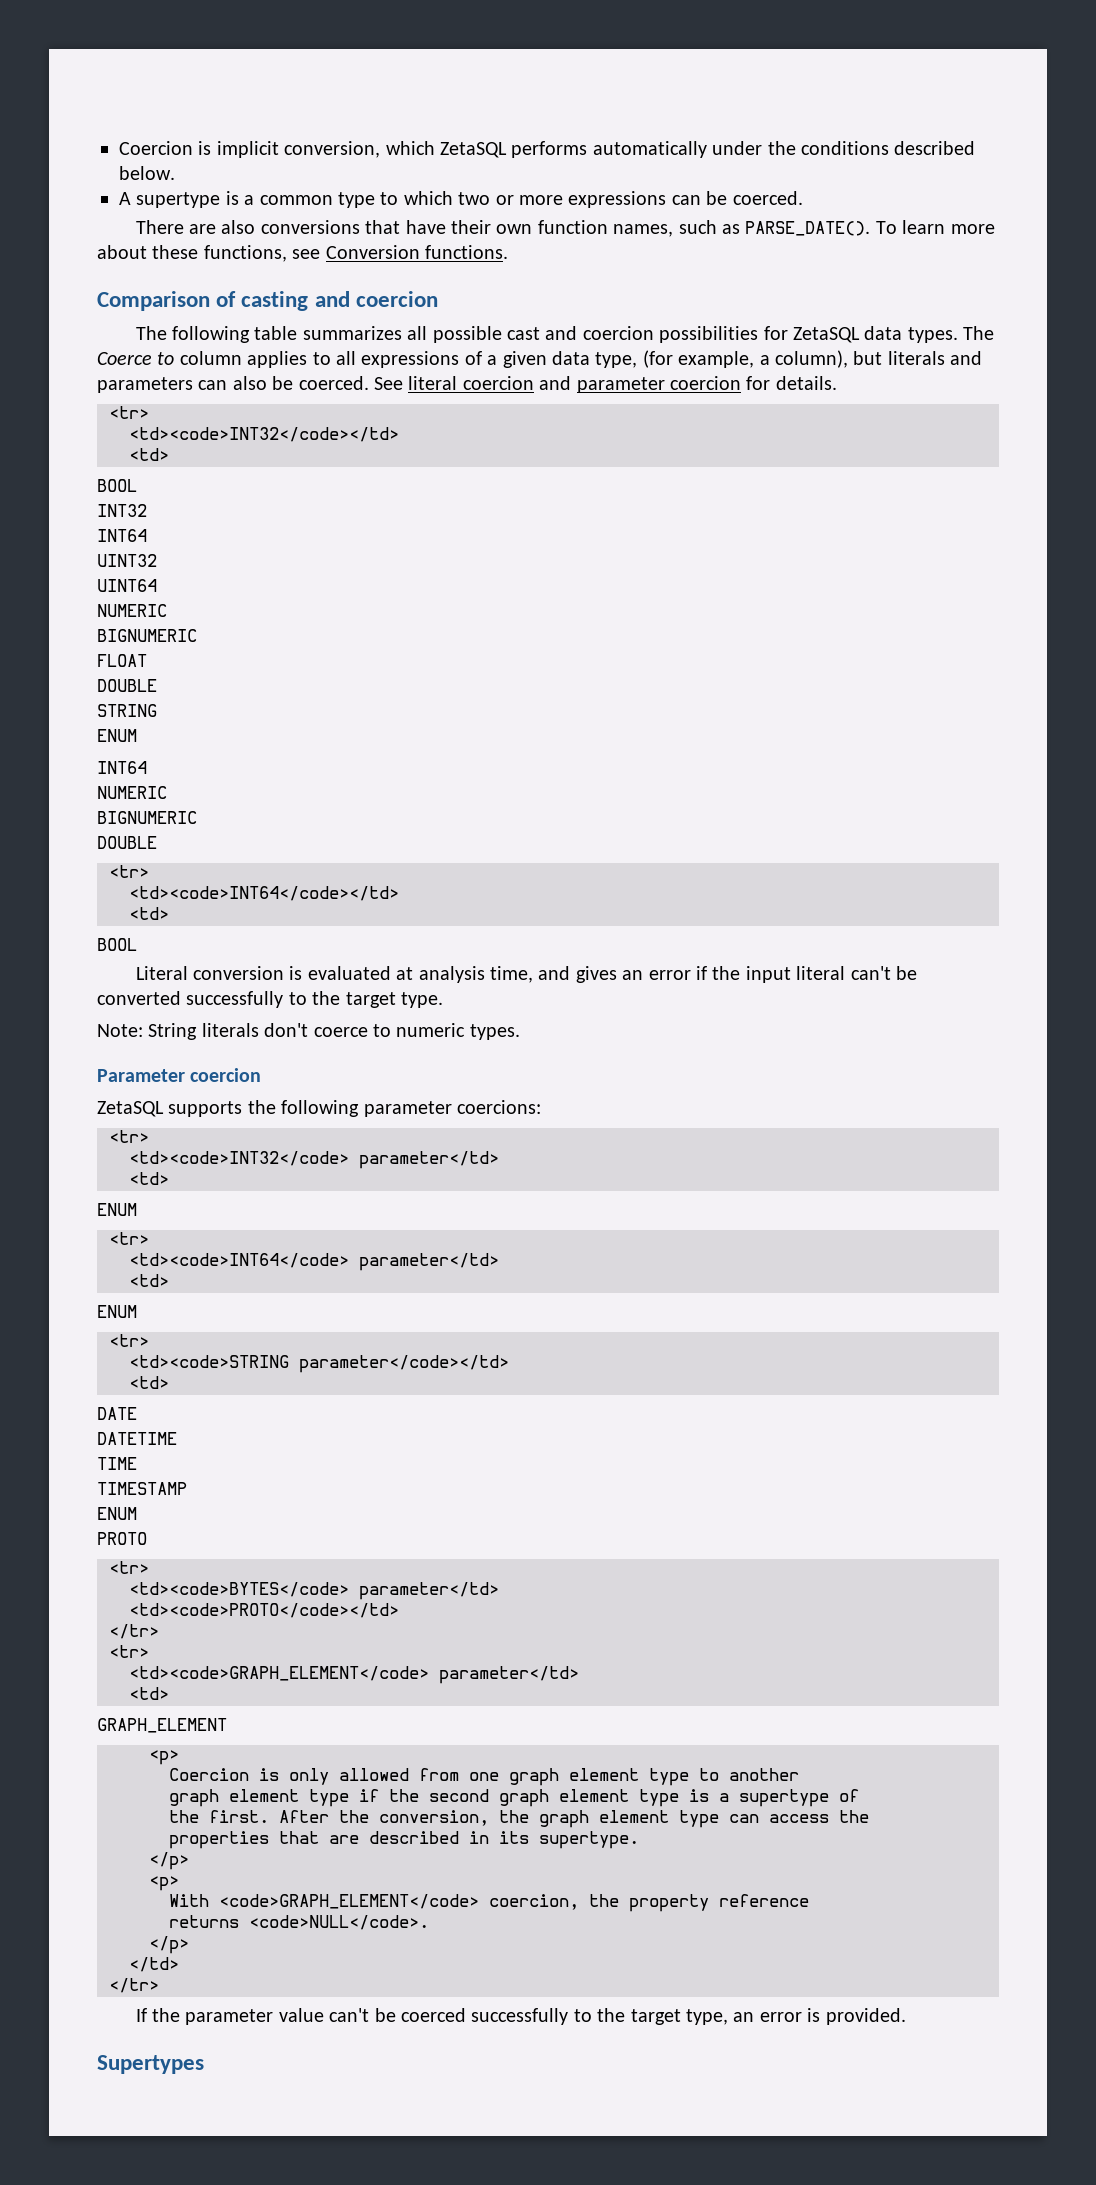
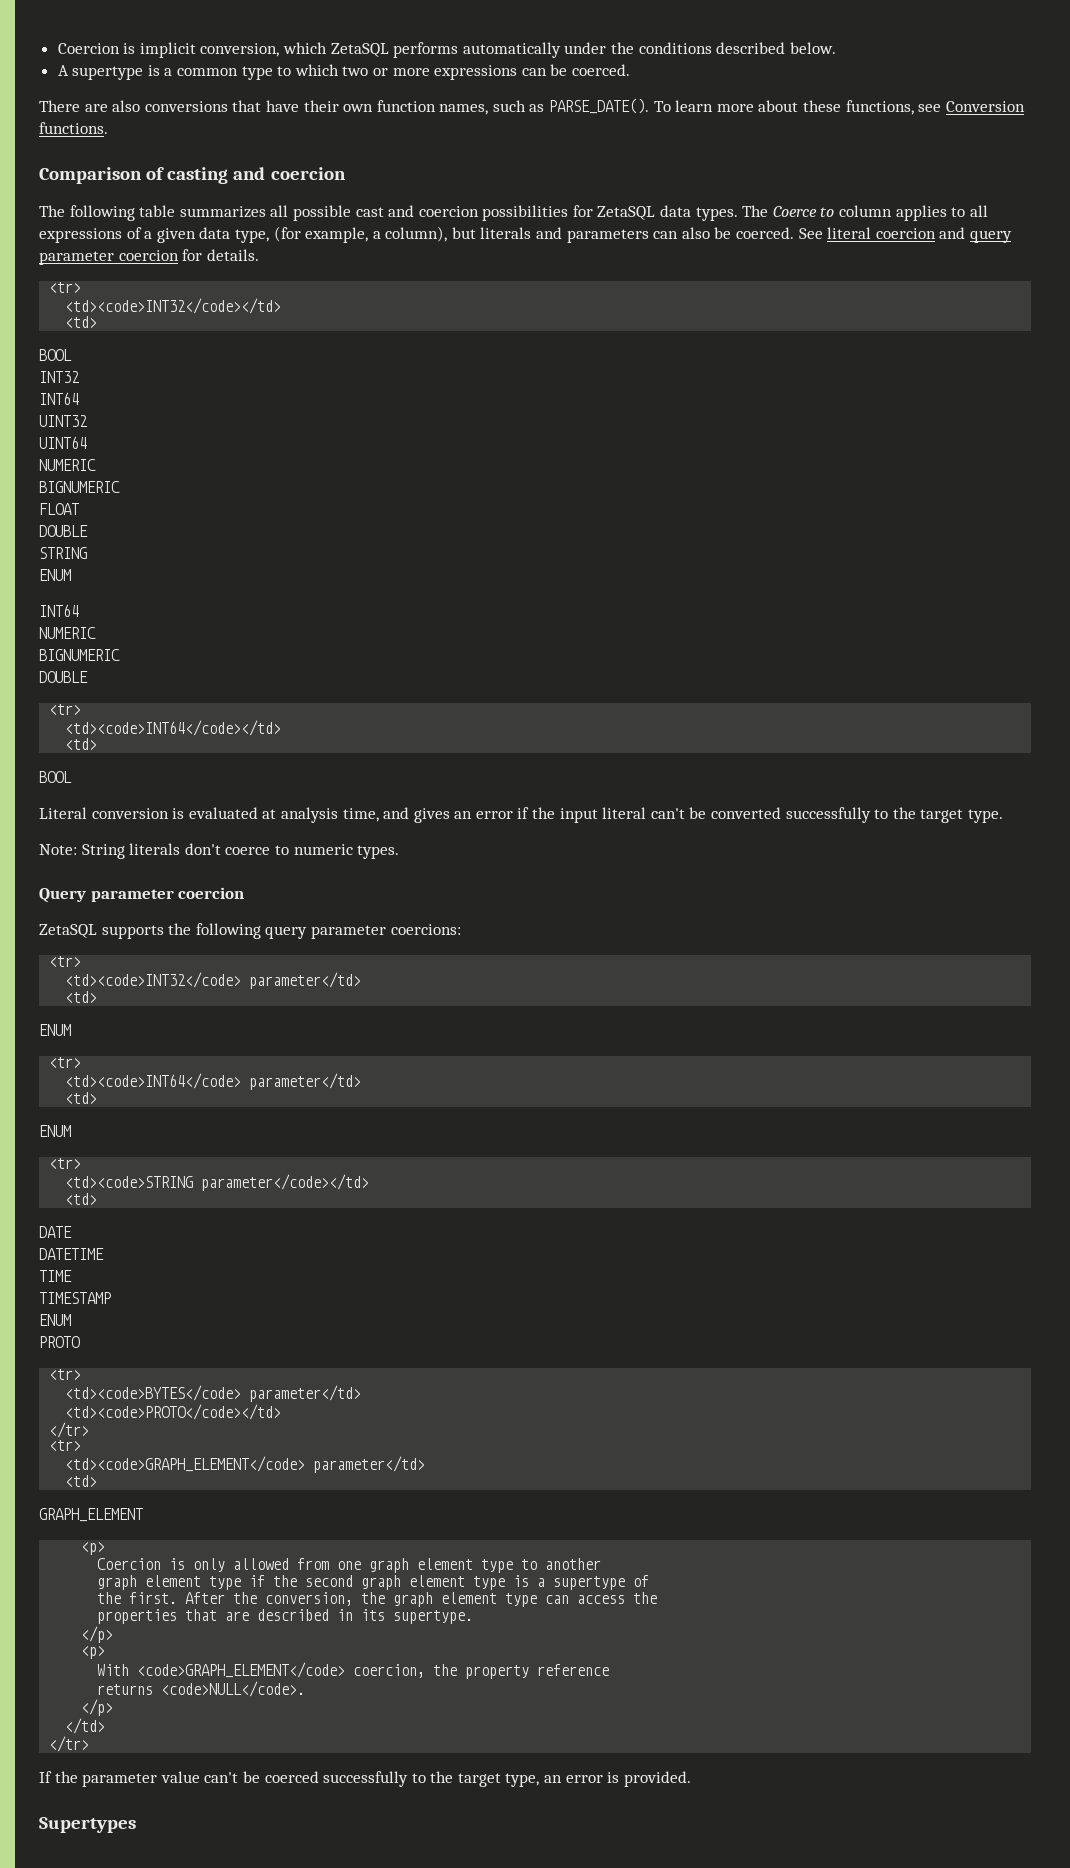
- See literal coercion and parameter coercion for details.
+ See literal coercion and query parameter coercion for details.
- Parameter coercion
+ Query parameter coercion
- ZetaSQL supports the following parameter coercions:
+ ZetaSQL supports the following query parameter coercions:

